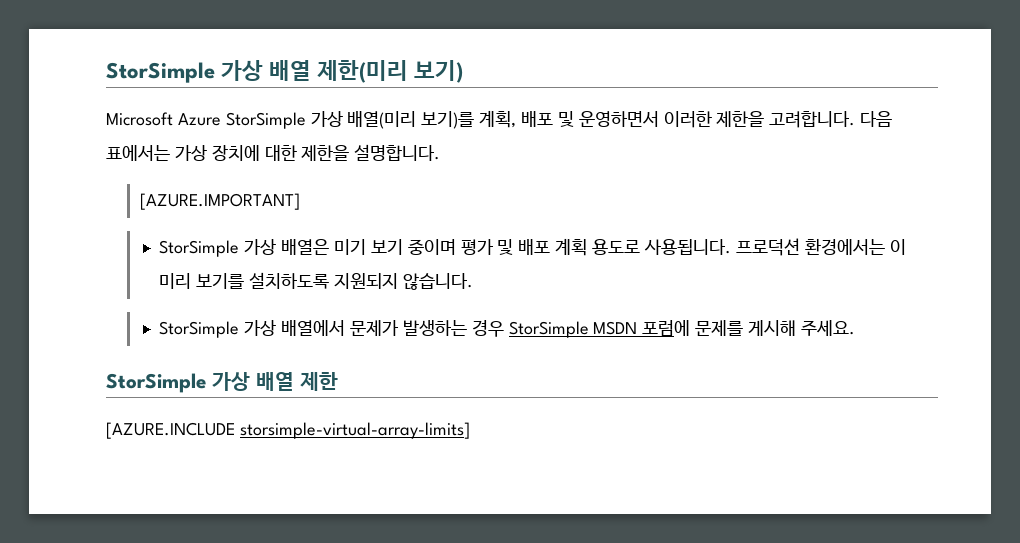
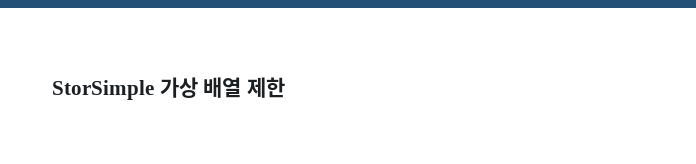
- StorSimple 가상 배열 제한(미리 보기)
- Microsoft Azure StorSimple 가상 배열(미리 보기)를 계획, 배포 및 운영하면서 이러한 제한을 고려합니다. 다음 표에서는 가상 장치에 대한 제한을 설명합니다.
- [AZURE.IMPORTANT]
- StorSimple 가상 배열은 미기 보기 중이며 평가 및 배포 계획 용도로 사용됩니다. 프로덕션 환경에서는 이 미리 보기를 설치하도록 지원되지 않습니다.
- StorSimple 가상 배열에서 문제가 발생하는 경우 StorSimple MSDN 포럼에 문제를 게시해 주세요.
- [AZURE.INCLUDE storsimple-virtual-array-limits]

